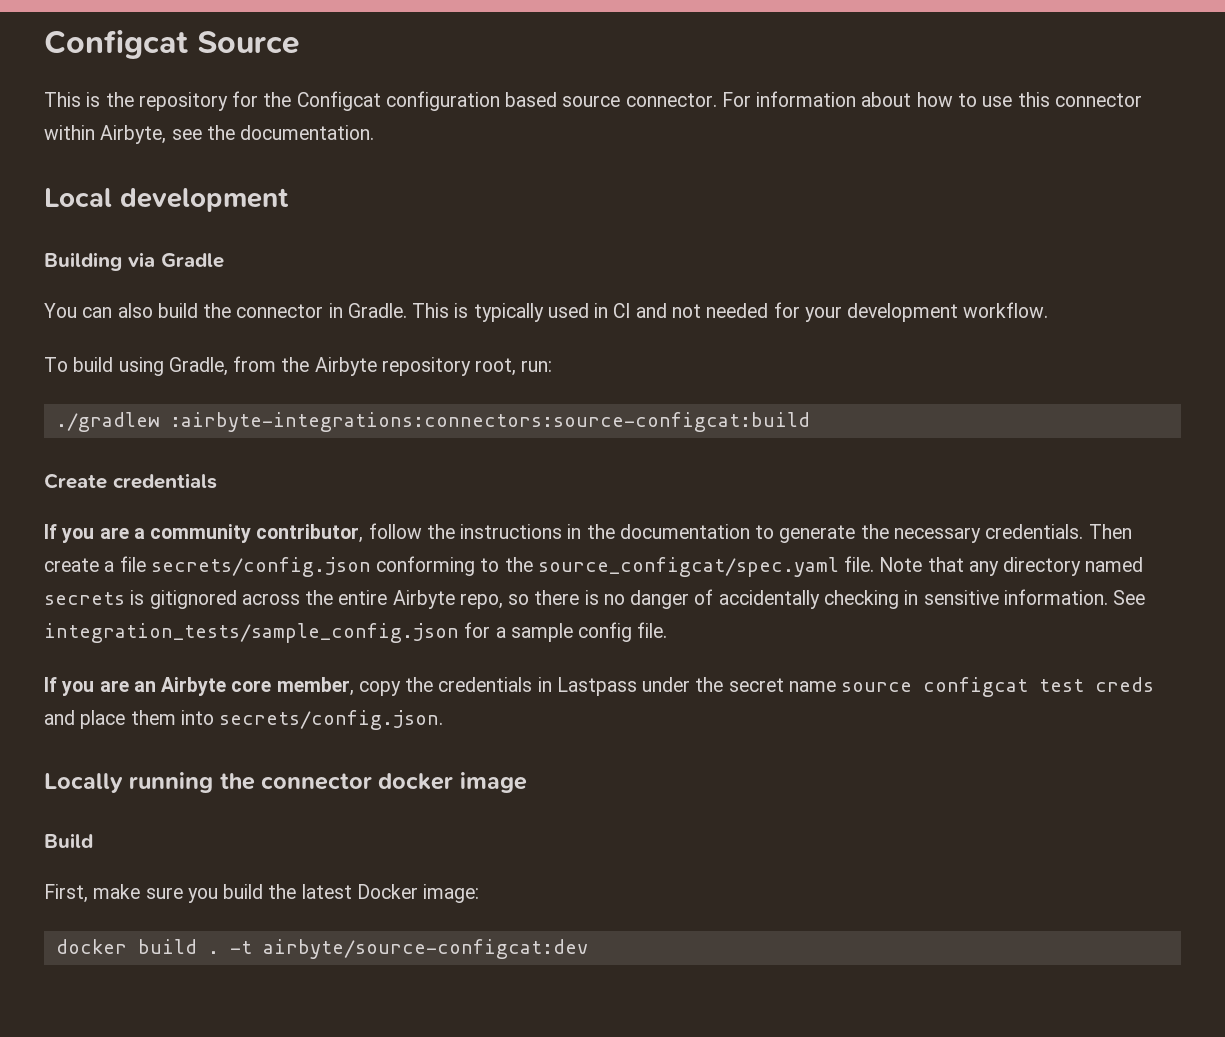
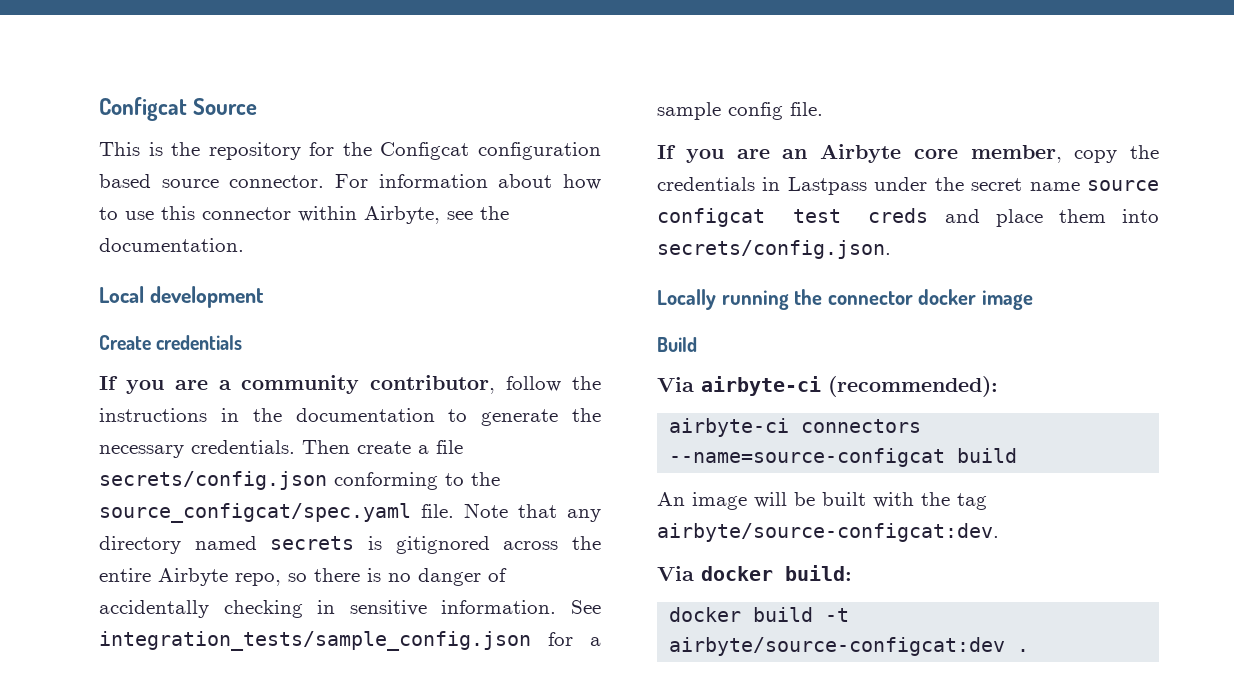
- Building via Gradle
- You can also build the connector in Gradle. This is typically used in CI and not needed for your development workflow.
- To build using Gradle, from the Airbyte repository root, run:
- ./gradlew :airbyte-integrations:connectors:source-configcat:build
- First, make sure you build the latest Docker image:
+ Via airbyte-ci (recommended):
+ airbyte-ci connectors --name=source-configcat build
+ An image will be built with the tag airbyte/source-configcat:dev.
+ Via docker build:
- docker build . -t airbyte/source-configcat:dev
+ docker build -t airbyte/source-configcat:dev .

